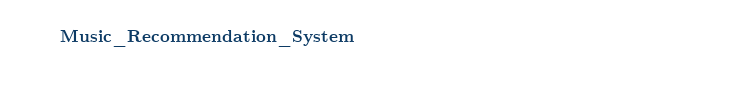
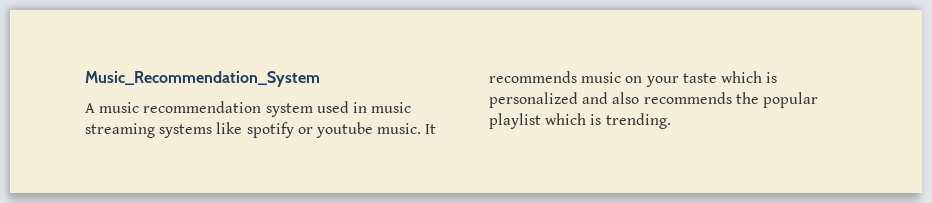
+ A music recommendation system used in music streaming systems like spotify or youtube music. It recommends music on your taste which is personalized and also recommends the popular playlist which is trending.

